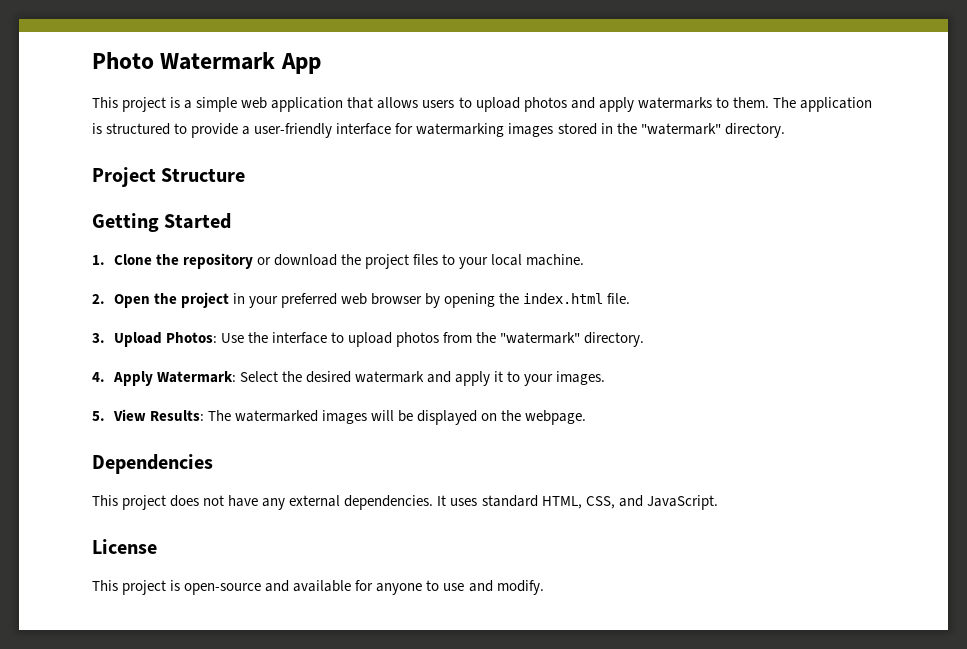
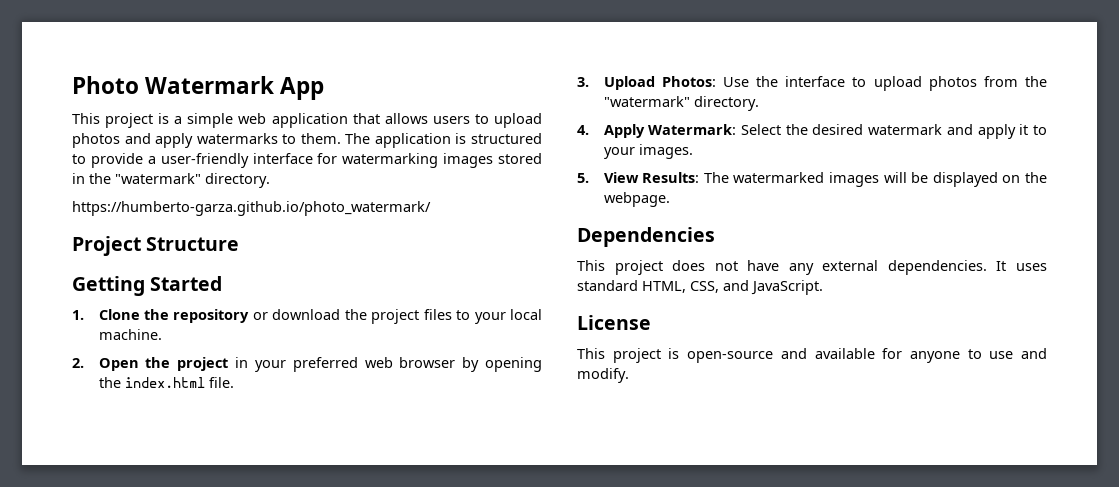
+ https://humberto-garza.github.io/photo_watermark/

